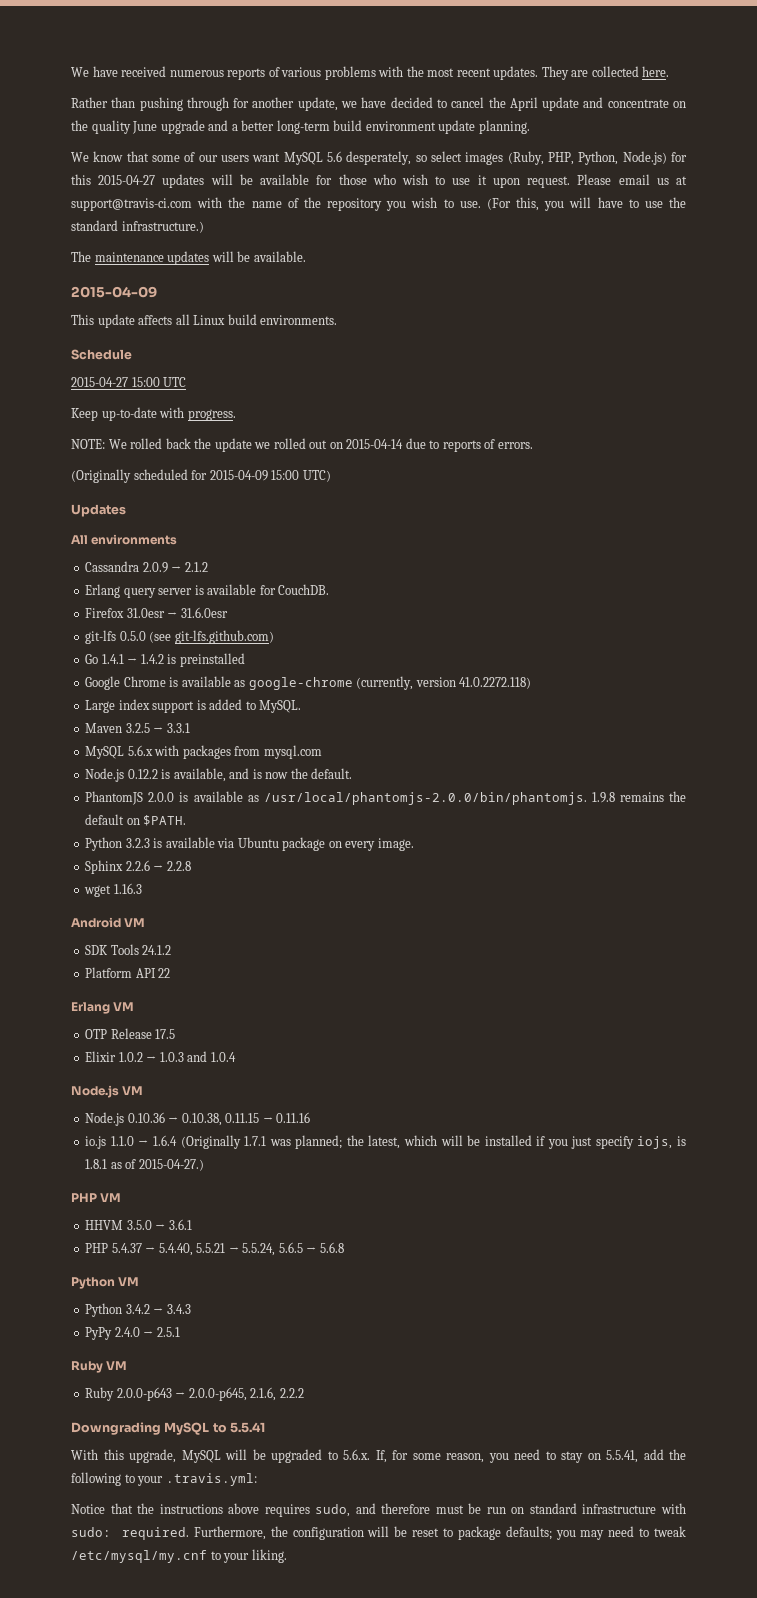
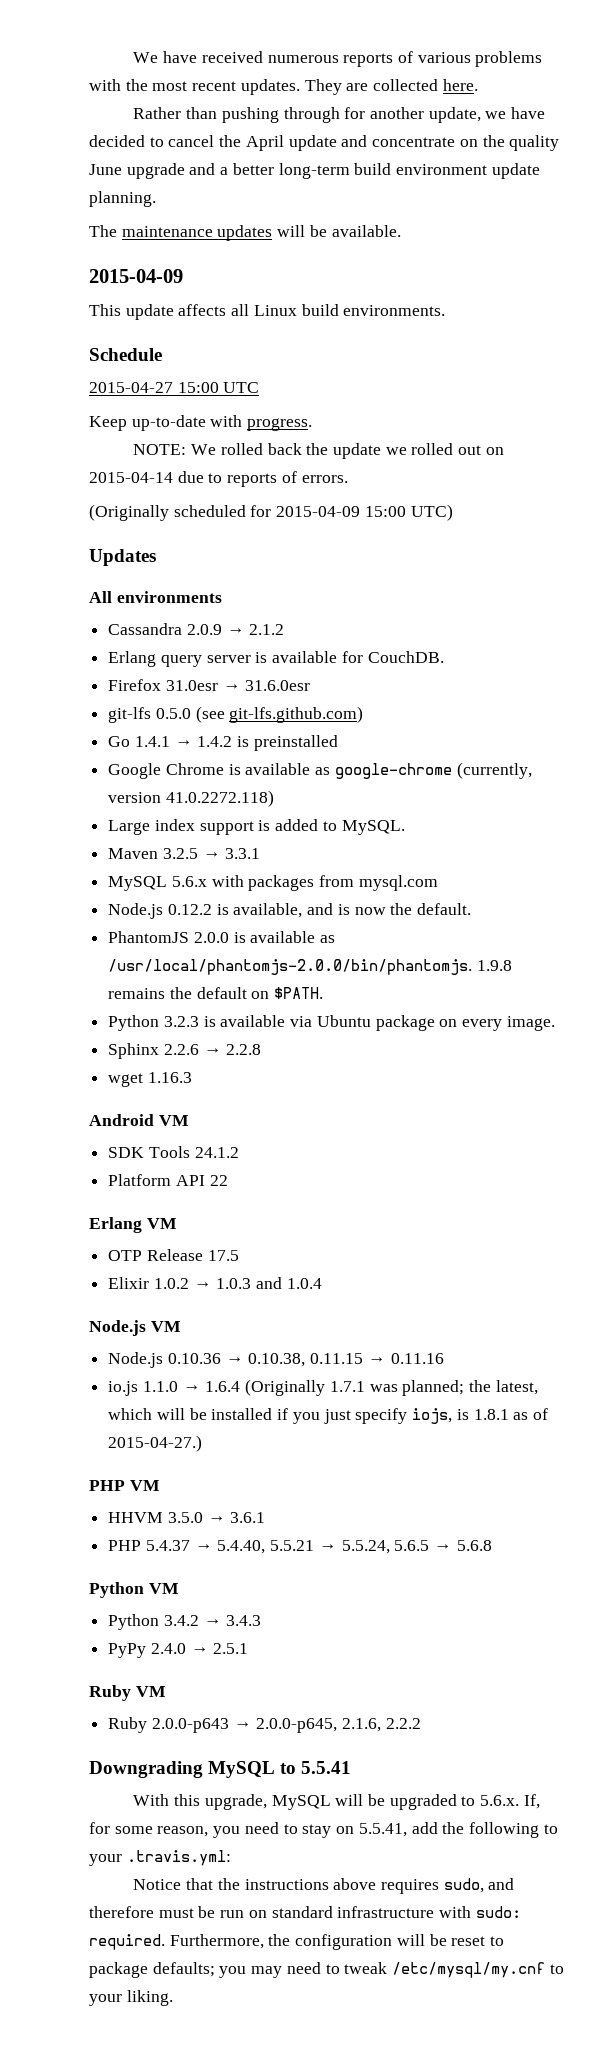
- We know that some of our users want MySQL 5.6 desperately, so select images (Ruby, PHP, Python, Node.js) for this 2015-04-27 updates will be available for those who wish to use it upon request. Please email us at support@travis-ci.com with the name of the repository you wish to use. (For this, you will have to use the standard infrastructure.)

